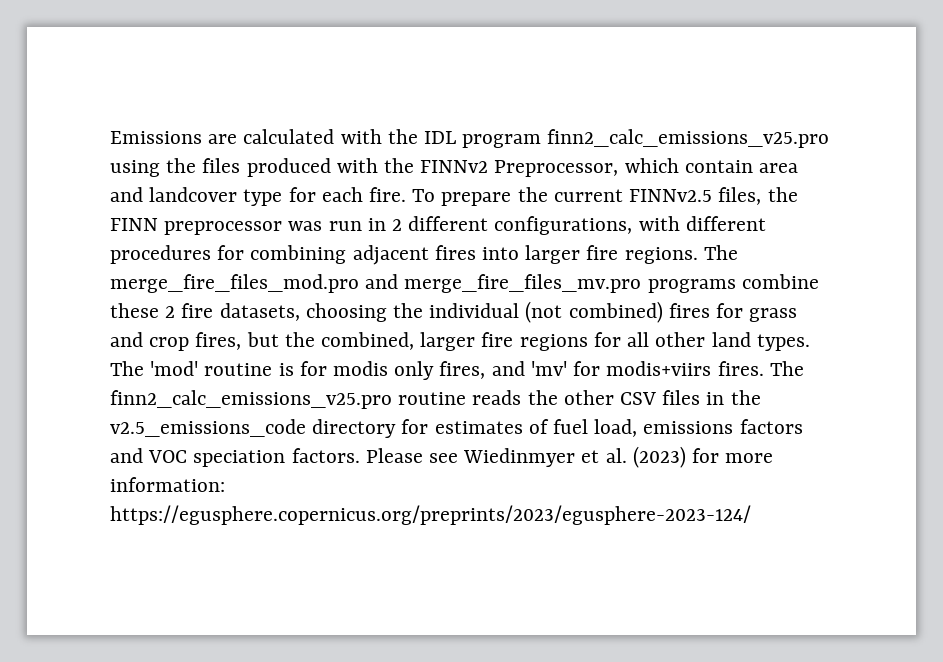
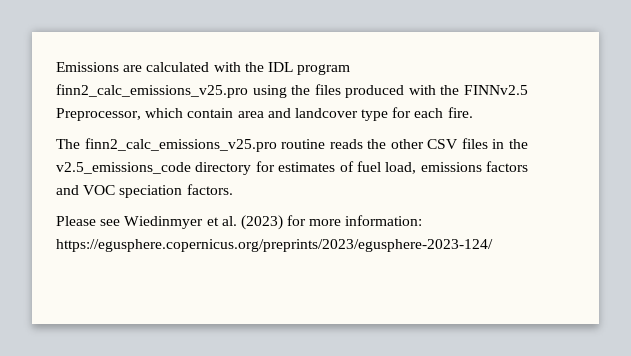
- Emissions are calculated with the IDL program finn2_calc_emissions_v25.pro using the files produced with the FINNv2 Preprocessor, which contain area and landcover type for each fire. To prepare the current FINNv2.5 files, the FINN preprocessor was run in 2 different configurations, with different procedures for combining adjacent fires into larger fire regions. The merge_fire_files_mod.pro and merge_fire_files_mv.pro programs combine these 2 fire datasets, choosing the individual (not combined) fires for grass and crop fires, but the combined, larger fire regions for all other land types. The 'mod' routine is for modis only fires, and 'mv' for modis+viirs fires. The finn2_calc_emissions_v25.pro routine reads the other CSV files in the v2.5_emissions_code directory for estimates of fuel load, emissions factors and VOC speciation factors. Please see Wiedinmyer et al. (2023) for more information: https://egusphere.copernicus.org/preprints/2023/egusphere-2023-124/
+ Emissions are calculated with the IDL program finn2_calc_emissions_v25.pro using the files produced with the FINNv2.5 Preprocessor, which contain area and landcover type for each fire.
+ The finn2_calc_emissions_v25.pro routine reads the other CSV files in the v2.5_emissions_code directory for estimates of fuel load, emissions factors and VOC speciation factors.
+ Please see Wiedinmyer et al. (2023) for more information: https://egusphere.copernicus.org/preprints/2023/egusphere-2023-124/

